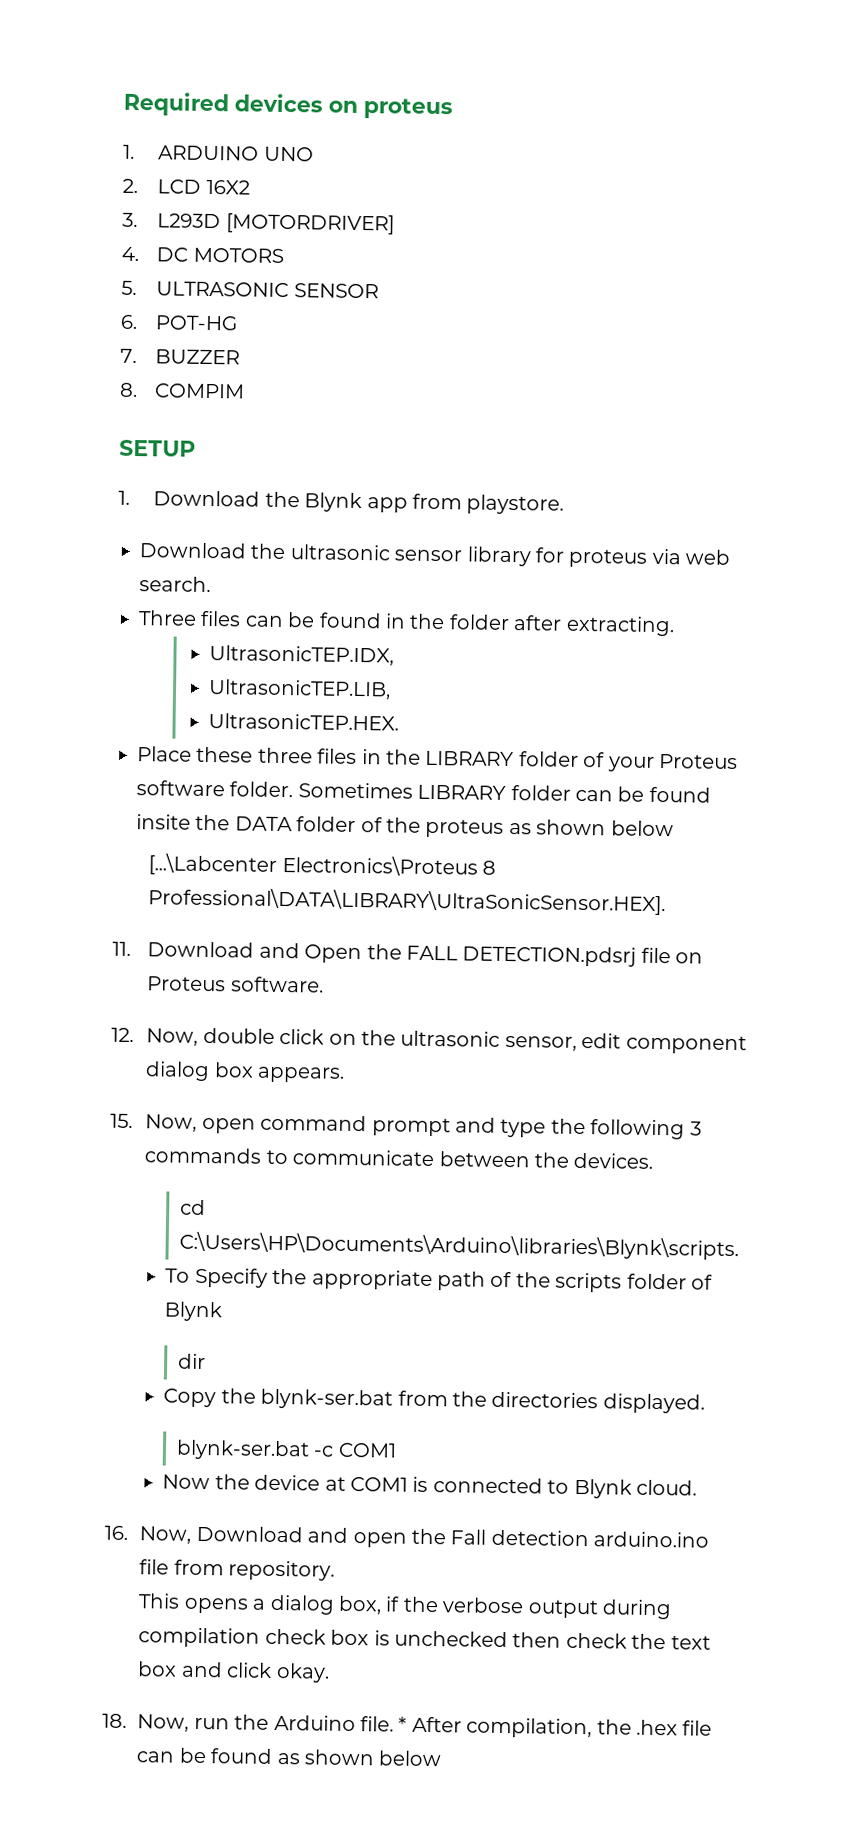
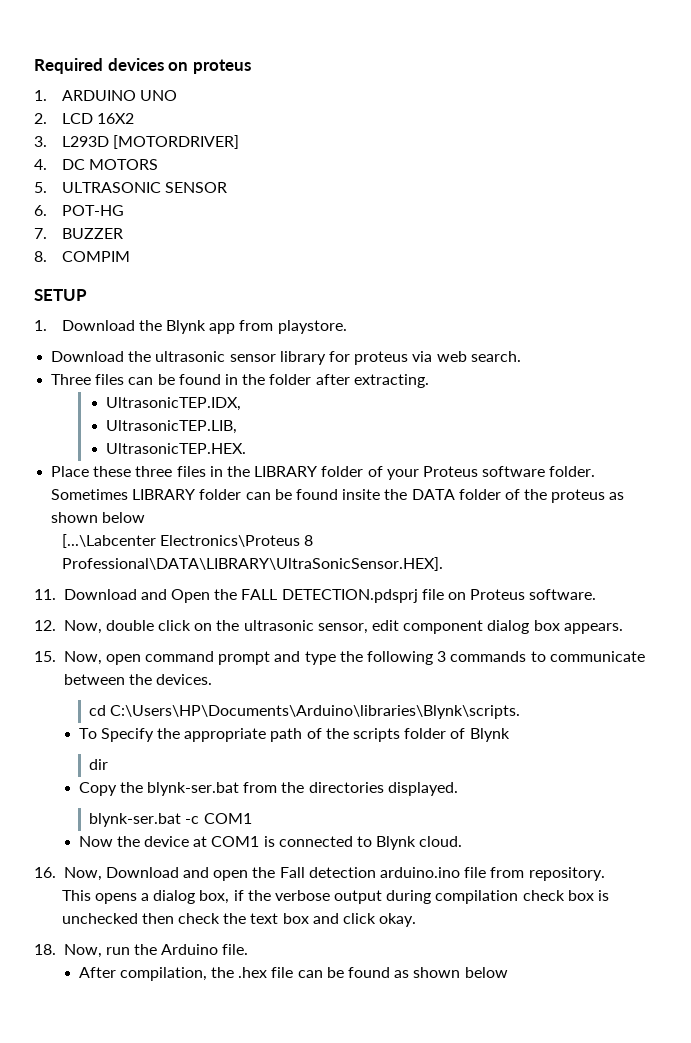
- 11. Download and Open the FALL DETECTION.pdsrj file on Proteus software.
+ 11. Download and Open the FALL DETECTION.pdsprj file on Proteus software.
- 18. Now, run the Arduino file. * After compilation, the .hex file can be found as shown below
+ 18. Now, run the Arduino file.
+ After compilation, the .hex file can be found as shown below

